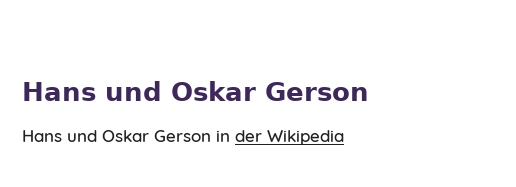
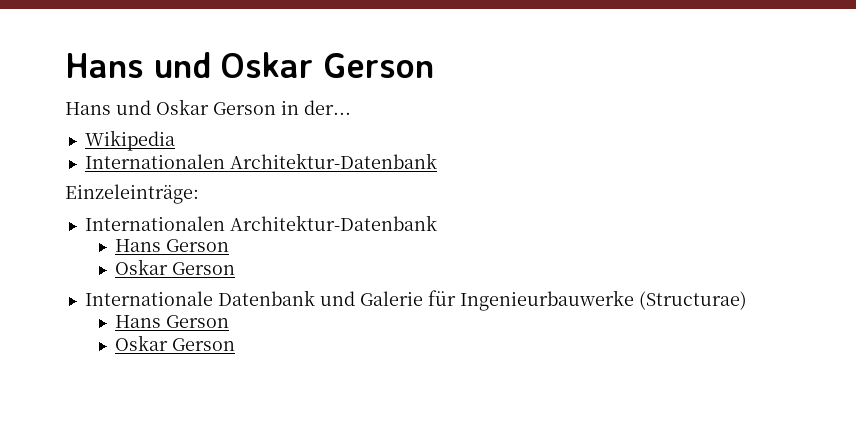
- Hans und Oskar Gerson in der Wikipedia
+ Hans und Oskar Gerson in der...
+ Wikipedia
+ Internationalen Architektur-Datenbank
+ Einzeleinträge:
+ Internationalen Architektur-Datenbank
+ Hans Gerson
+ Oskar Gerson
+ Internationale Datenbank und Galerie für Ingenieurbauwerke (Structurae)
+ Hans Gerson
+ Oskar Gerson

